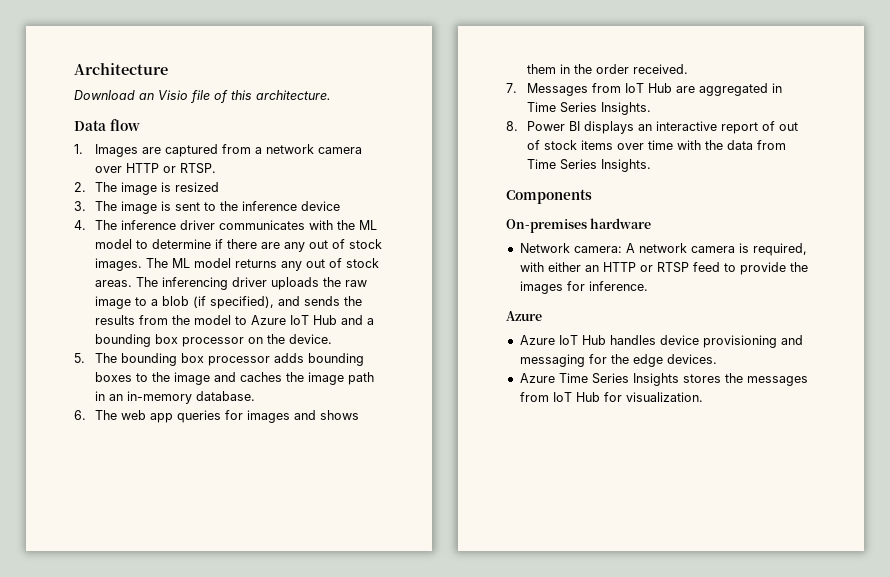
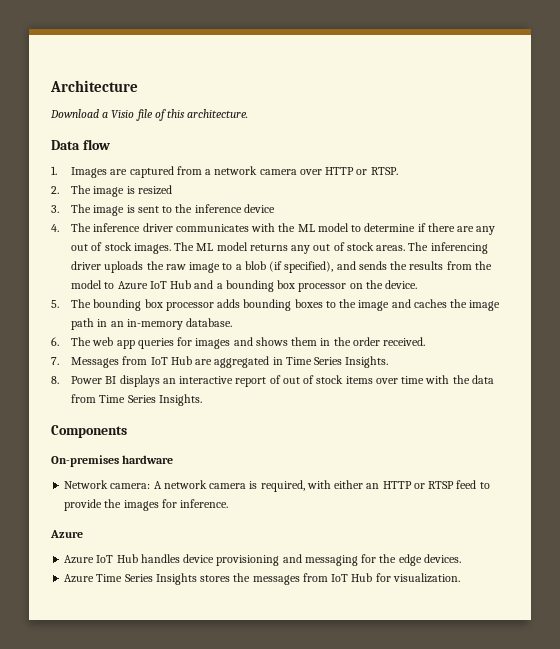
- Download an Visio file of this architecture.
+ Download a Visio file of this architecture.

